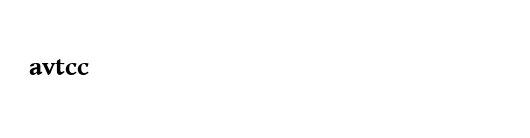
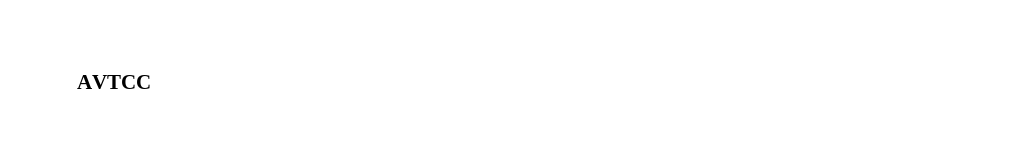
- avtcc
+ AVTCC

